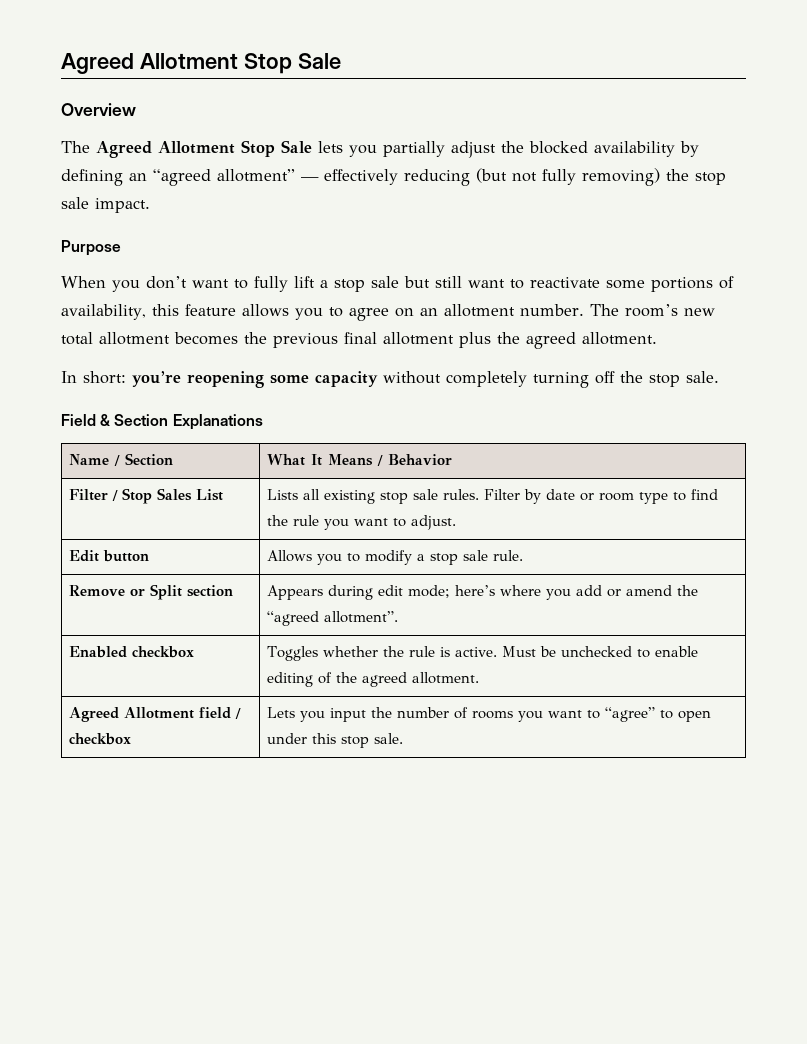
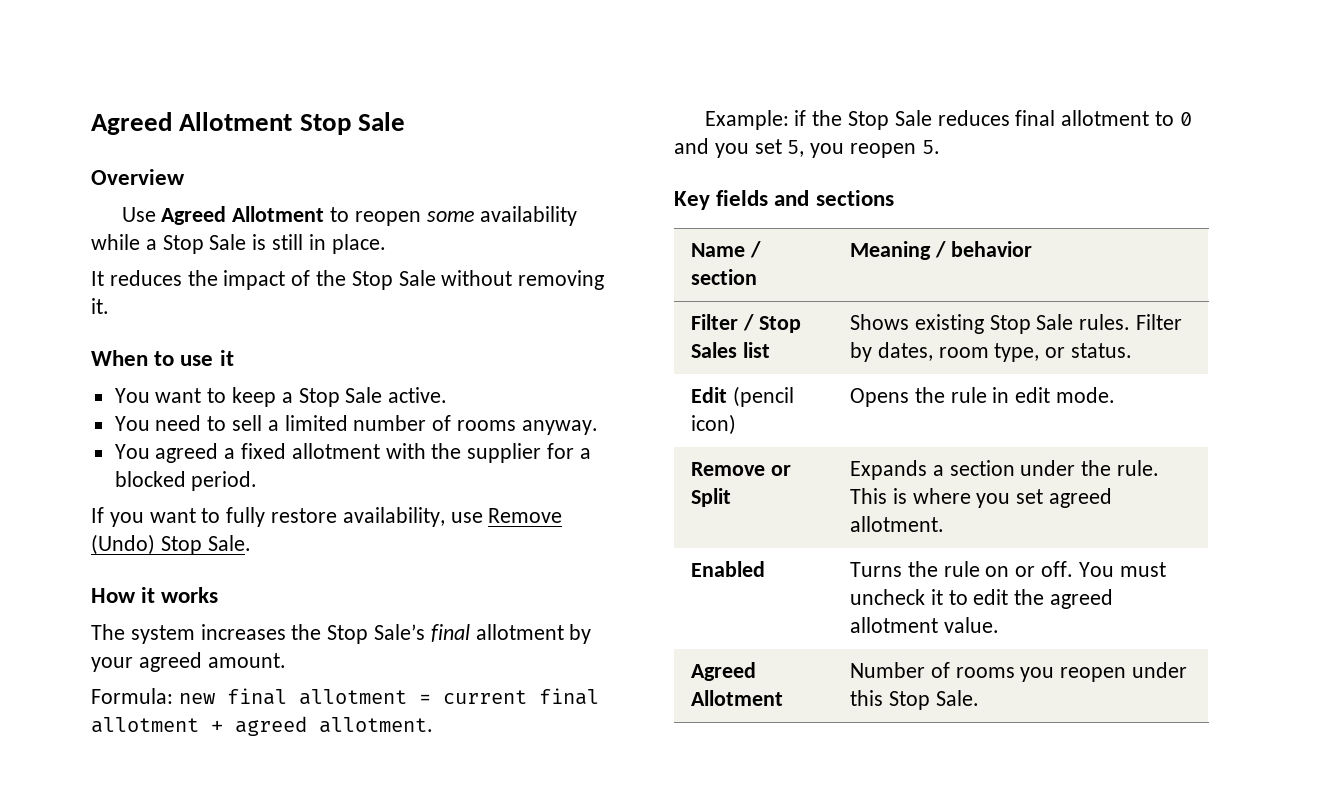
- The Agreed Allotment Stop Sale lets you partially adjust the blocked availability by defining an “agreed allotment” — effectively reducing (but not fully removing) the stop sale impact.
- Purpose
- When you don’t want to fully lift a stop sale but still want to reactivate some portions of availability, this feature allows you to agree on an allotment number. The room’s new total allotment becomes the previous final allotment plus the agreed allotment.
- In short: you’re reopening some capacity without completely turning off the stop sale.
- Field & Section Explanations
- Name / Section | What It Means / Behavior
- Filter / Stop Sales List | Lists all existing stop sale rules. Filter by date or room type to find the rule you want to adjust.
- Edit button | Allows you to modify a stop sale rule.
+ Use Agreed Allotment to reopen some availability while a Stop Sale is still in place.
+ It reduces the impact of the Stop Sale without removing it.
+ When to use it
+ You want to keep a Stop Sale active.
+ You need to sell a limited number of rooms anyway.
+ You agreed a fixed allotment with the supplier for a blocked period.
+ If you want to fully restore availability, use Remove (Undo) Stop Sale.
+ How it works
+ The system increases the Stop Sale’s final allotment by your agreed amount.
+ Formula: new final allotment = current final allotment + agreed allotment.
+ Example: if the Stop Sale reduces final allotment to 0 and you set 5, you reopen 5.
+ Key fields and sections
+ Name / section | Meaning / behavior
+ Filter / Stop Sales list | Shows existing Stop Sale rules. Filter by dates, room type, or status.
+ Edit (pencil icon) | Opens the rule in edit mode.
- Remove or Split section | Appears during edit mode; here’s where you add or amend the “agreed allotment”.
- Enabled checkbox | Toggles whether the rule is active. Must be unchecked to enable editing of the agreed allotment.
- Agreed Allotment field / checkbox | Lets you input the number of rooms you want to “agree” to open under this stop sale.
+ Remove or Split | Expands a section under the rule. This is where you set agreed allotment.
+ Enabled | Turns the rule on or off. You must uncheck it to edit the agreed allotment value.
+ Agreed Allotment | Number of rooms you reopen under this Stop Sale.

